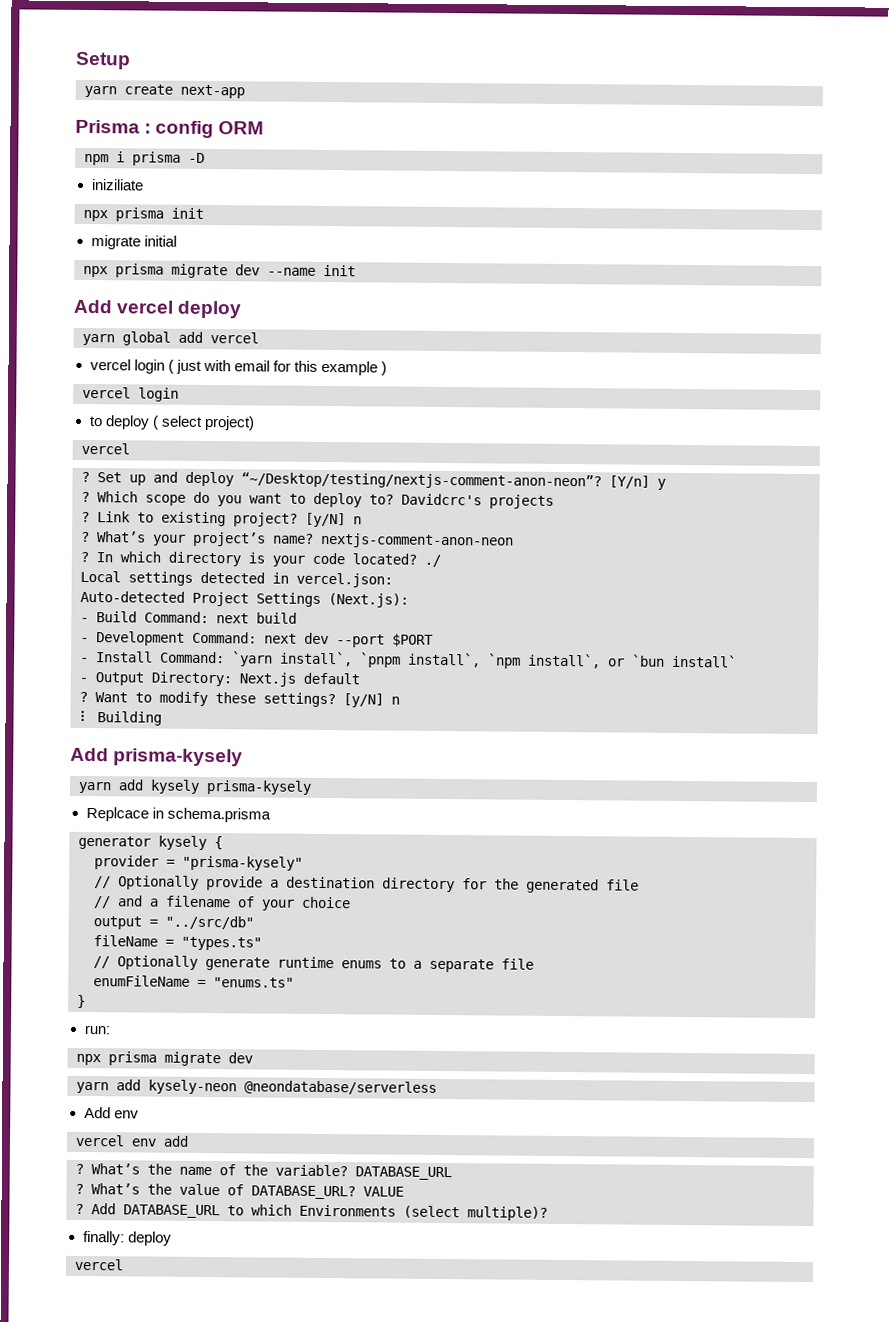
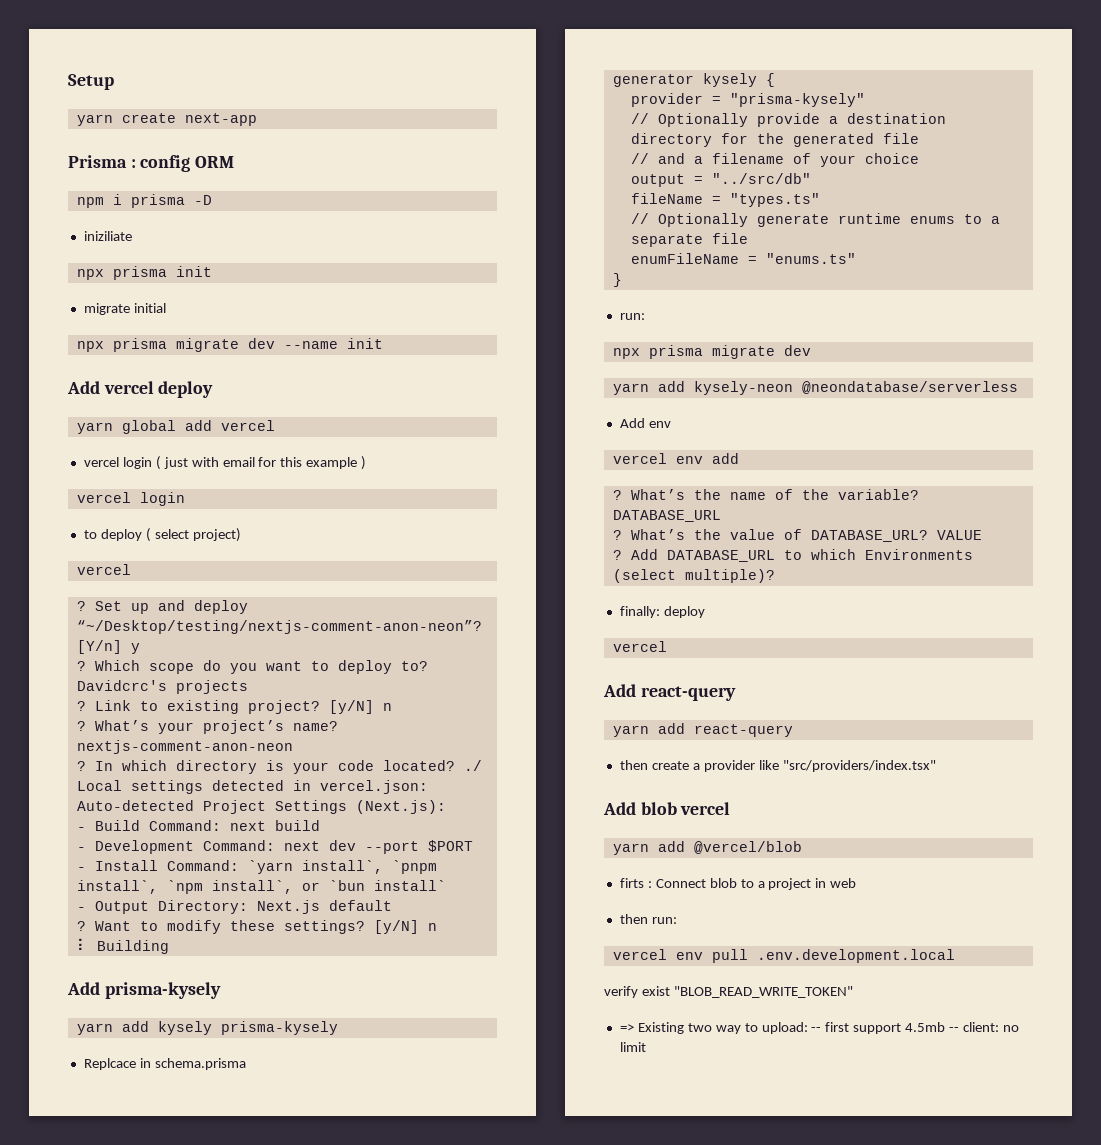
+ Add react-query
+ yarn add react-query
+ then create a provider like "src/providers/index.tsx"
+ Add blob vercel
+ yarn add @vercel/blob
+ firts : Connect blob to a project in web
+ then run:
+ vercel env pull .env.development.local
+ verify exist "BLOB_READ_WRITE_TOKEN"
+ => Existing two way to upload: -- first support 4.5mb -- client: no limit

